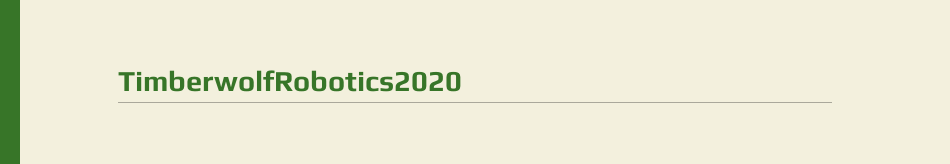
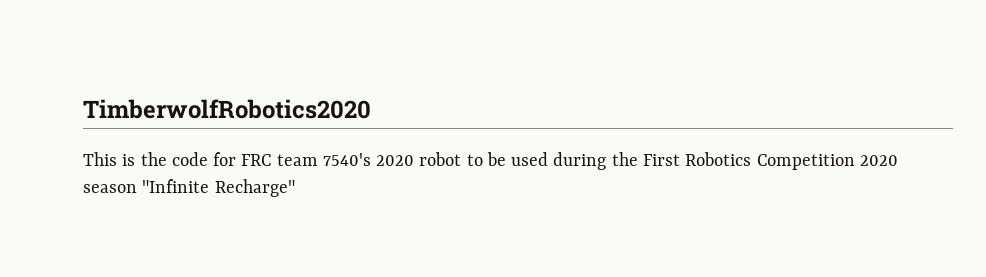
+ This is the code for FRC team 7540's 2020 robot to be used during the First Robotics Competition 2020 season "Infinite Recharge"

